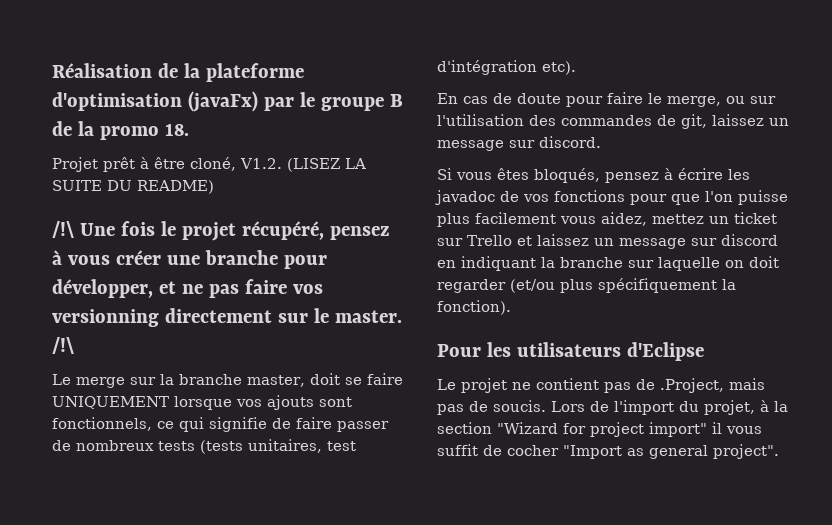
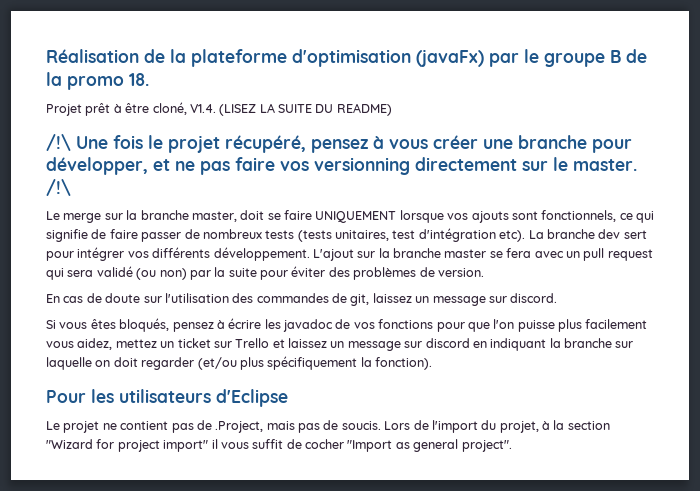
- Projet prêt à être cloné, V1.2. (LISEZ LA SUITE DU README)
+ Projet prêt à être cloné, V1.4. (LISEZ LA SUITE DU README)
+ La branche dev sert pour intégrer vos différents développement. L'ajout sur la branche master se fera avec un pull request qui sera validé (ou non) par la suite pour éviter des problèmes de version.
- En cas de doute pour faire le merge, ou sur l'utilisation des commandes de git, laissez un message sur discord.
+ En cas de doute sur l'utilisation des commandes de git, laissez un message sur discord.

